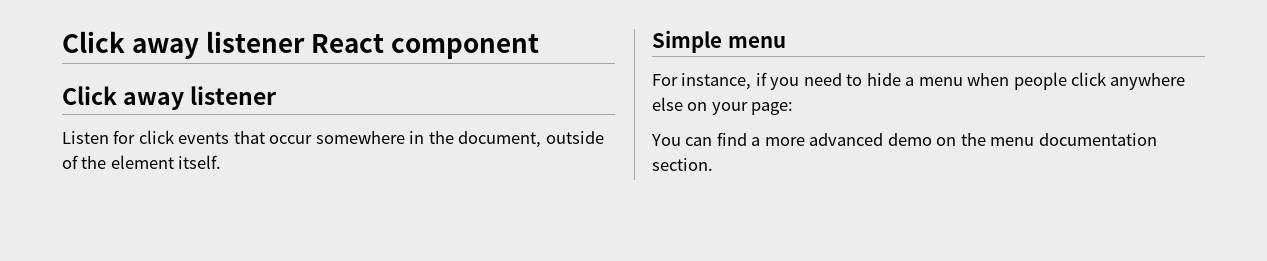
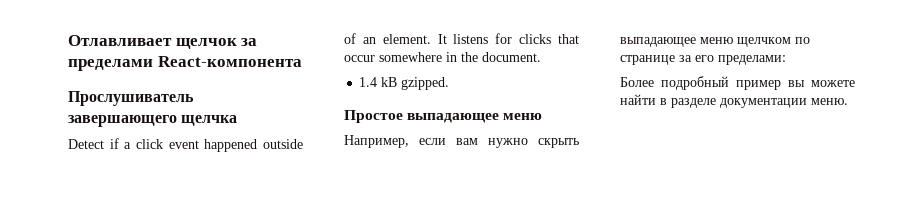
- Click away listener React component
- Click away listener
- Listen for click events that occur somewhere in the document, outside of the element itself.
- Simple menu
- For instance, if you need to hide a menu when people click anywhere else on your page:
- You can find a more advanced demo on the menu documentation section.
+ Отлавливает щелчок за пределами React-компонента
+ Прослушиватель завершающего щелчка
+ Detect if a click event happened outside of an element. It listens for clicks that occur somewhere in the document.
+ 1.4 kB gzipped.
+ Простое выпадающее меню
+ Например, если вам нужно скрыть выпадающее меню щелчком по странице за его пределами:
+ Более подробный пример вы можете найти в разделе документации меню.

